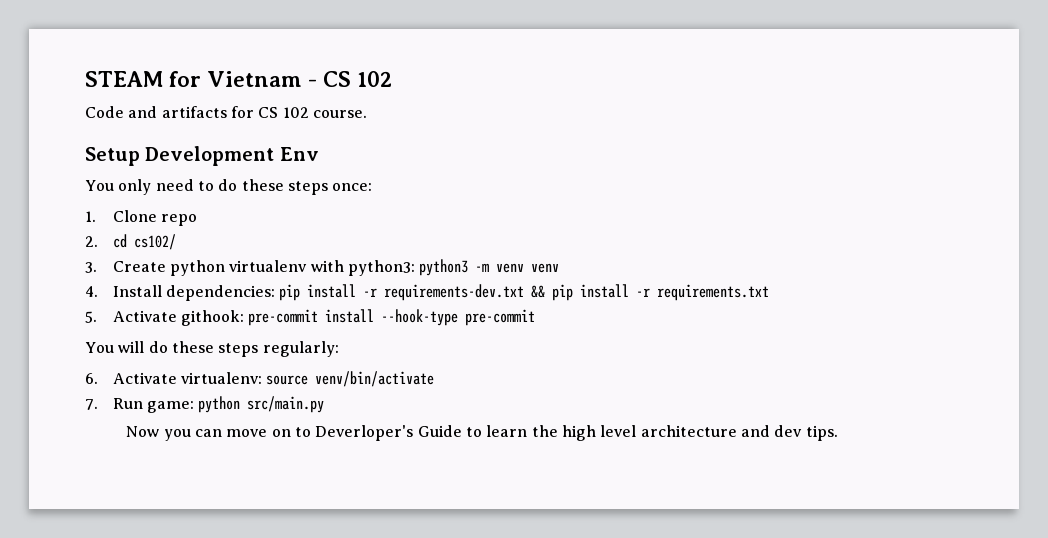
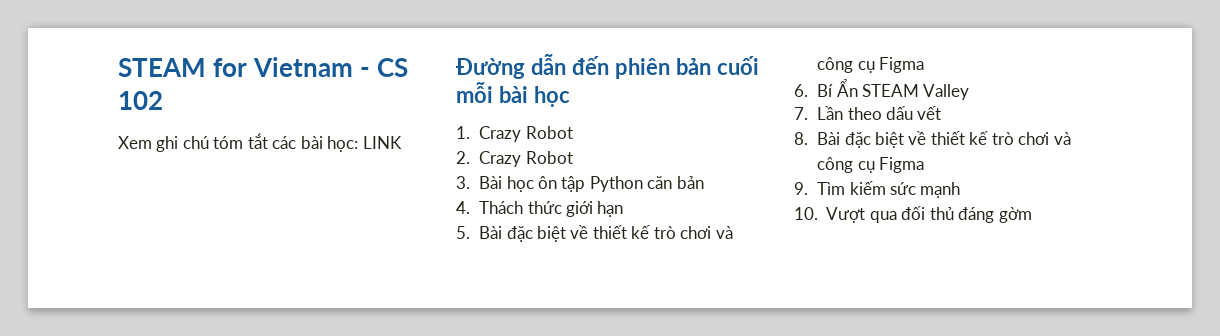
- Code and artifacts for CS 102 course.
- Setup Development Env
- You only need to do these steps once:
+ Xem ghi chú tóm tắt các bài học: LINK
+ Đường dẫn đến phiên bản cuối mỗi bài học
- 1. Clone repo
+ 1. Crazy Robot
- 2. cd cs102/
+ 2. Crazy Robot
- 3. Create python virtualenv with python3: python3 -m venv venv
- 4. Install dependencies: pip install -r requirements-dev.txt && pip install -r requirements.txt
- 5. Activate githook: pre-commit install --hook-type pre-commit
- You will do these steps regularly:
- 6. Activate virtualenv: source venv/bin/activate
- 7. Run game: python src/main.py
- Now you can move on to Deverloper's Guide to learn the high level architecture and dev tips.
+ 3. Bài học ôn tập Python căn bản
+ 4. Thách thức giới hạn
+ 5. Bài đặc biệt về thiết kế trò chơi và công cụ Figma
+ 6. Bí Ẩn STEAM Valley
+ 7. Lần theo dấu vết
+ 8. Bài đặc biệt về thiết kế trò chơi và công cụ Figma
+ 9. Tìm kiếm sức mạnh
+ 10. Vượt qua đối thủ đáng gờm

